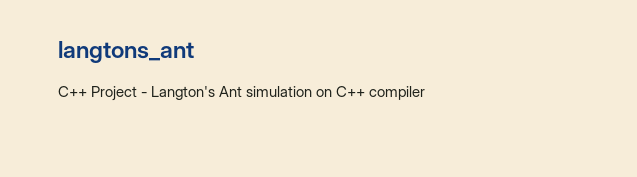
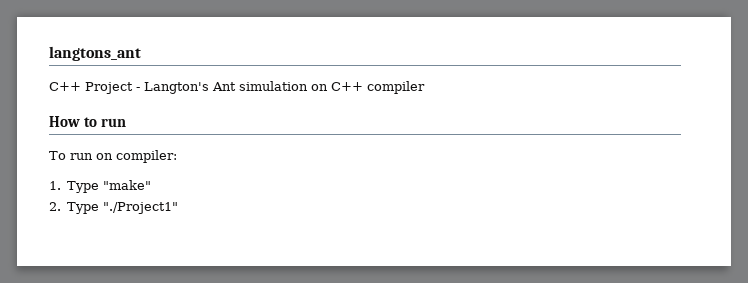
+ How to run
+ To run on compiler:
+ 1. Type "make"
+ 2. Type "./Project1"

